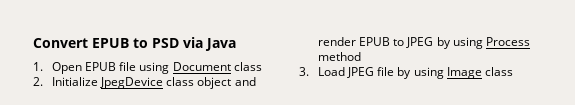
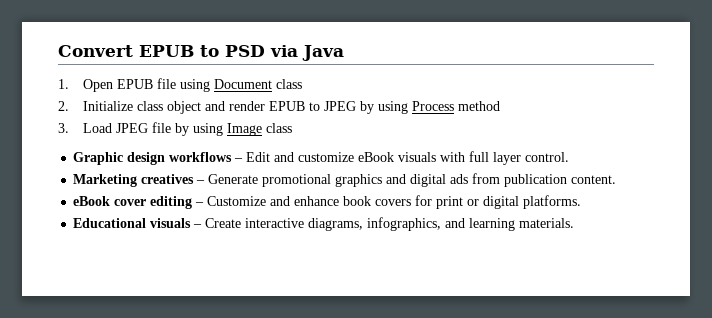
- 2. Initialize JpegDevice class object and render EPUB to JPEG by using Process method
+ 2. Initialize class object and render EPUB to JPEG by using Process method
+ Graphic design workflows – Edit and customize eBook visuals with full layer control.
+ Marketing creatives – Generate promotional graphics and digital ads from publication content.
+ eBook cover editing – Customize and enhance book covers for print or digital platforms.
+ Educational visuals – Create interactive diagrams, infographics, and learning materials.

